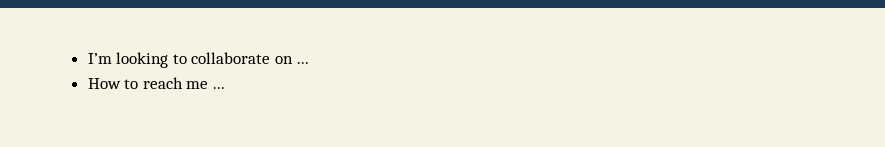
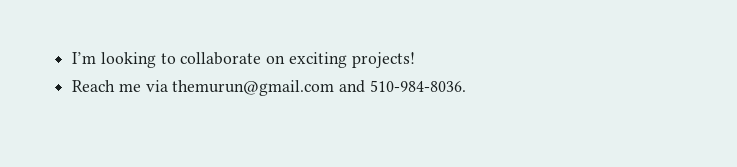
- I’m looking to collaborate on ...
- How to reach me ...
+ I’m looking to collaborate on exciting projects!
+ Reach me via themurun@gmail.com and 510-984-8036.

